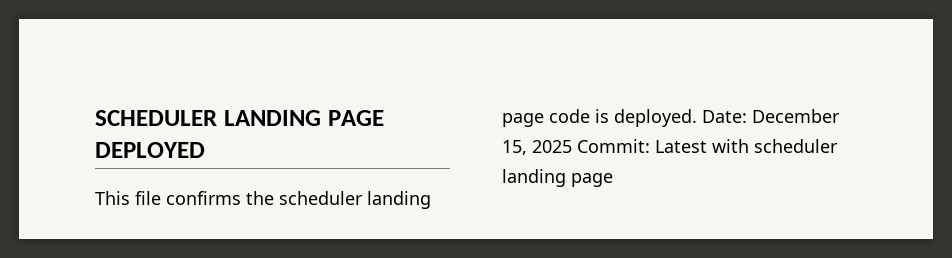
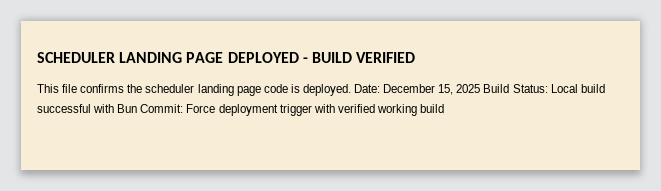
- SCHEDULER LANDING PAGE DEPLOYED
+ SCHEDULER LANDING PAGE DEPLOYED - BUILD VERIFIED
- Date: December 15, 2025 Commit: Latest with scheduler landing page
+ Date: December 15, 2025 Build Status: Local build successful with Bun Commit: Force deployment trigger with verified working build

